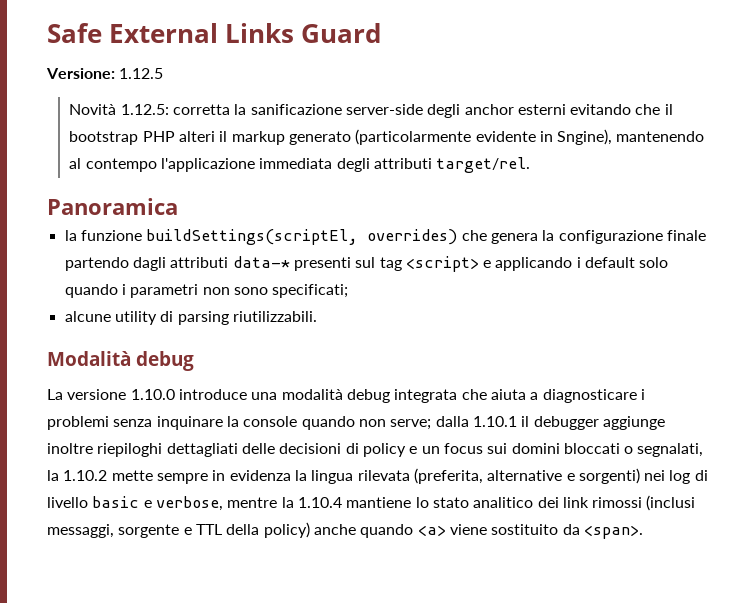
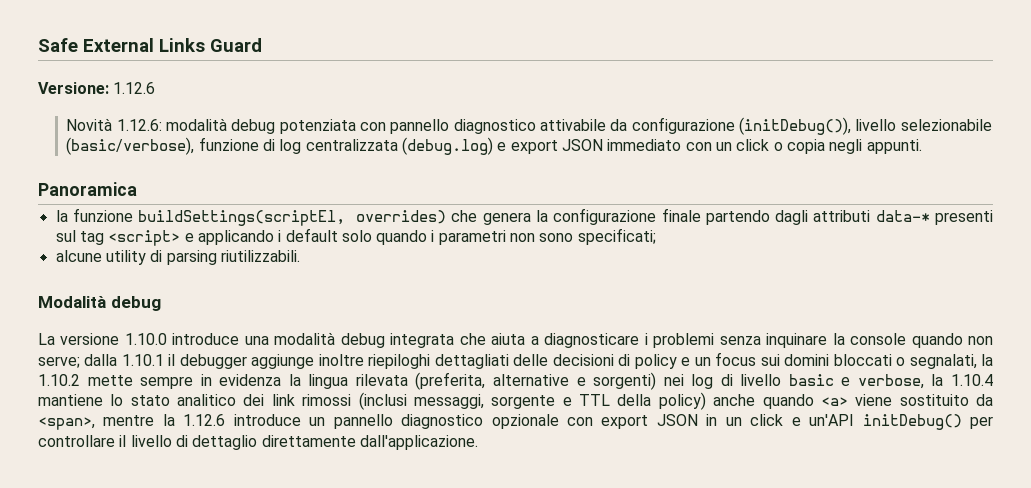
- Versione: 1.12.5
+ Versione: 1.12.6
- Novità 1.12.5: corretta la sanificazione server-side degli anchor esterni evitando che il bootstrap PHP alteri il markup generato (particolarmente evidente in Sngine), mantenendo al contempo l'applicazione immediata degli attributi target/rel.
+ Novità 1.12.6: modalità debug potenziata con pannello diagnostico attivabile da configurazione (initDebug()), livello selezionabile (basic/verbose), funzione di log centralizzata (debug.log) e export JSON immediato con un click o copia negli appunti.
- dalla 1.10.1 il debugger aggiunge inoltre riepiloghi dettagliati delle decisioni di policy e un focus sui domini bloccati o segnalati, la 1.10.2 mette sempre in evidenza la lingua rilevata (preferita, alternative e sorgenti) nei log di livello basic e verbose, mentre la 1.10.4 mantiene lo stato analitico dei link rimossi (inclusi messaggi, sorgente e TTL della policy) anche quando <a> viene sostituito da <span>.
+ dalla 1.10.1 il debugger aggiunge inoltre riepiloghi dettagliati delle decisioni di policy e un focus sui domini bloccati o segnalati, la 1.10.2 mette sempre in evidenza la lingua rilevata (preferita, alternative e sorgenti) nei log di livello basic e verbose, la 1.10.4 mantiene lo stato analitico dei link rimossi (inclusi messaggi, sorgente e TTL della policy) anche quando <a> viene sostituito da <span>, mentre la 1.12.6 introduce un pannello diagnostico opzionale con export JSON in un click e un'API initDebug() per controllare il livello di dettaglio direttamente dall'applicazione.

